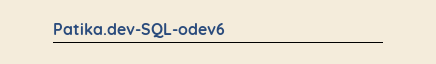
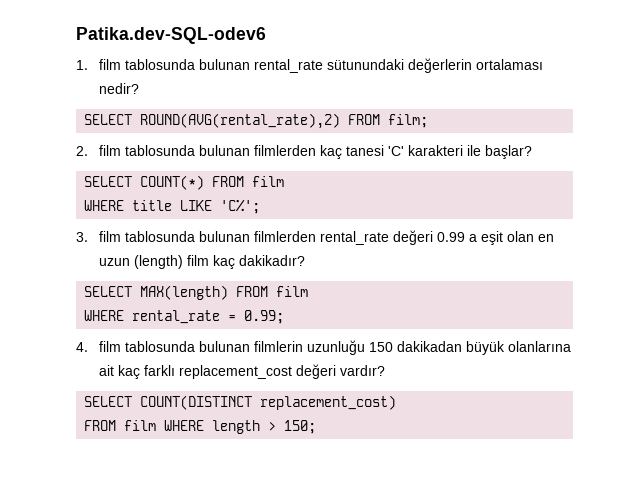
+ 1. film tablosunda bulunan rental_rate sütunundaki değerlerin ortalaması nedir?
+ SELECT ROUND(AVG(rental_rate),2) FROM film;
+ 2. film tablosunda bulunan filmlerden kaç tanesi 'C' karakteri ile başlar?
+ SELECT COUNT(*) FROM film
+ WHERE title LIKE 'C%';
+ 3. film tablosunda bulunan filmlerden rental_rate değeri 0.99 a eşit olan en uzun (length) film kaç dakikadır?
+ SELECT MAX(length) FROM film
+ WHERE rental_rate = 0.99;
+ 4. film tablosunda bulunan filmlerin uzunluğu 150 dakikadan büyük olanlarına ait kaç farklı replacement_cost değeri vardır?
+ SELECT COUNT(DISTINCT replacement_cost)
+ FROM film WHERE length > 150;

